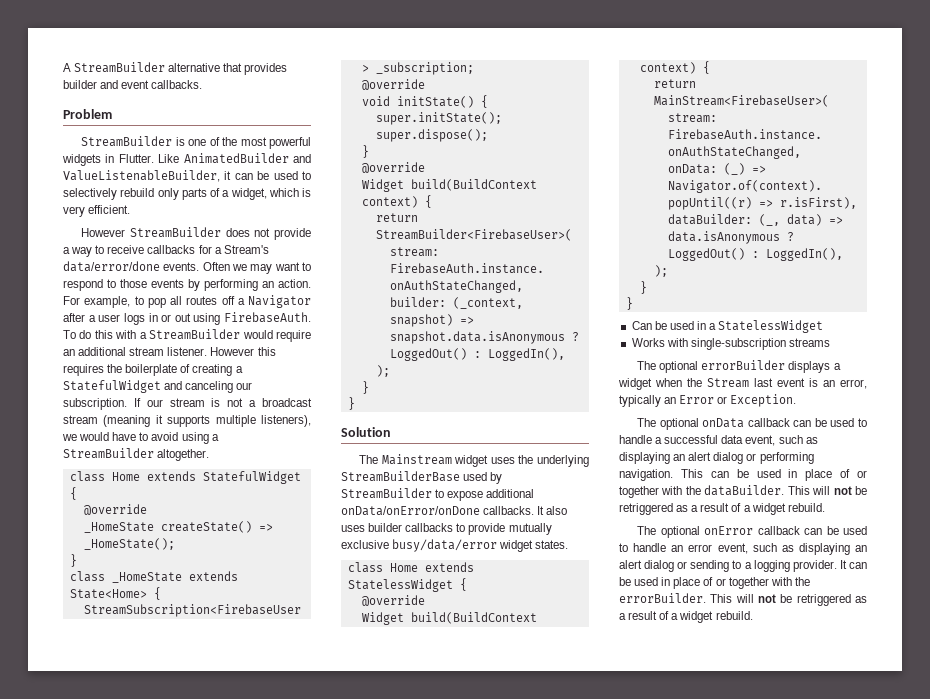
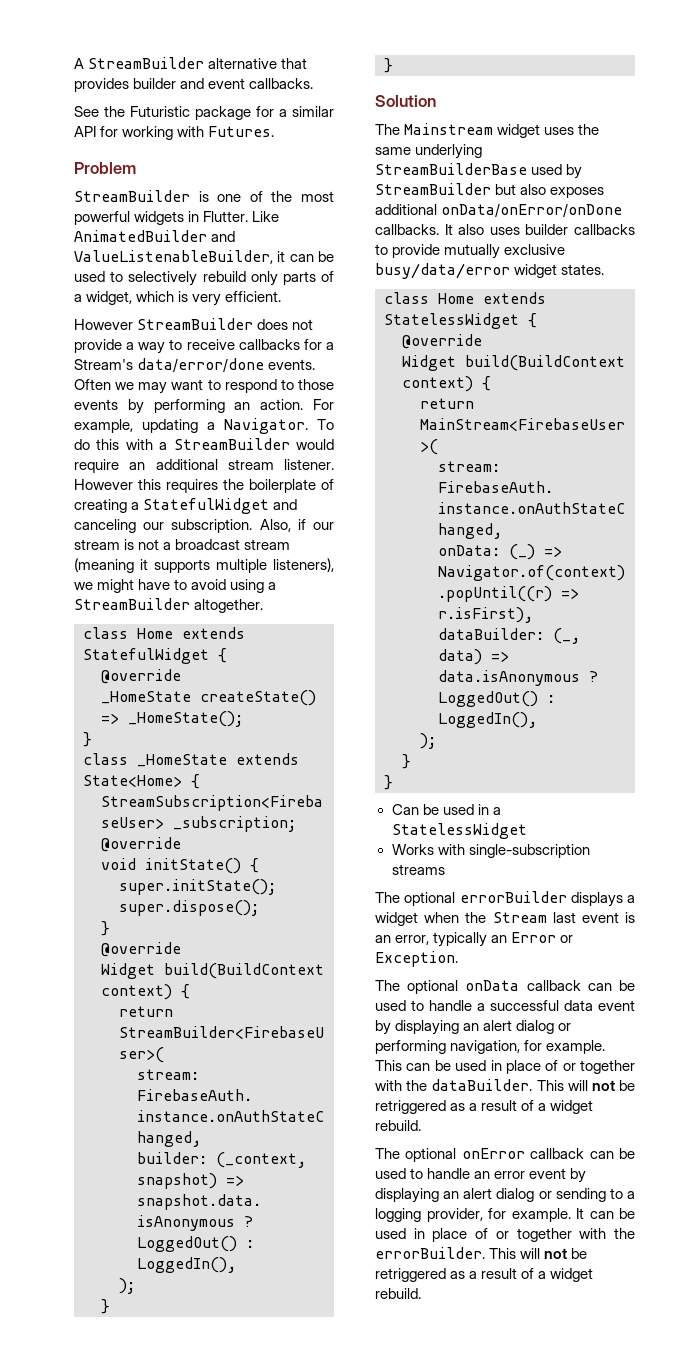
+ See the Futuristic package for a similar API for working with Futures.
- For example, to pop all routes off a Navigator after a user logs in or out using FirebaseAuth.
+ For example, updating a Navigator.
- If our stream is not a broadcast stream (meaning it supports multiple listeners), we would have to avoid using a StreamBuilder altogether.
+ Also, if our stream is not a broadcast stream (meaning it supports multiple listeners), we might have to avoid using a StreamBuilder altogether.
- The Mainstream widget uses the underlying StreamBuilderBase used by StreamBuilder to expose additional onData/onError/onDone callbacks.
+ The Mainstream widget uses the same underlying StreamBuilderBase used by StreamBuilder but also exposes additional onData/onError/onDone callbacks.
- The optional onData callback can be used to handle a successful data event, such as displaying an alert dialog or performing navigation.
+ The optional onData callback can be used to handle a successful data event by displaying an alert dialog or performing navigation, for example.
- The optional onError callback can be used to handle an error event, such as displaying an alert dialog or sending to a logging provider.
+ The optional onError callback can be used to handle an error event by displaying an alert dialog or sending to a logging provider, for example.

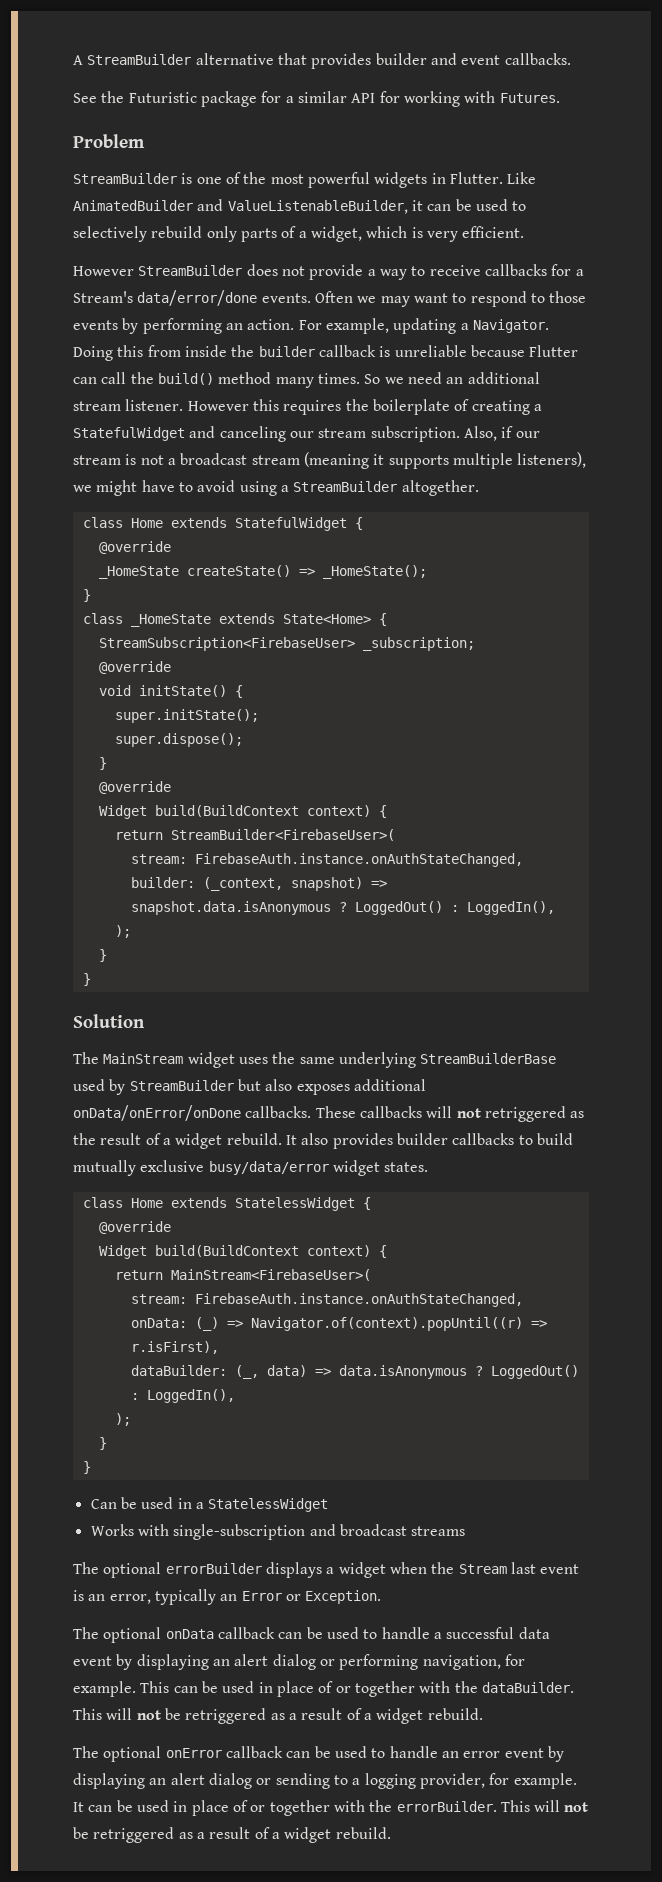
- To do this with a StreamBuilder would require an additional stream listener.
+ Doing this from inside the builder callback is unreliable because Flutter can call the build() method many times. So we need an additional stream listener.
- However this requires the boilerplate of creating a StatefulWidget and canceling our subscription.
+ However this requires the boilerplate of creating a StatefulWidget and canceling our stream subscription.
- The Mainstream widget uses the same underlying StreamBuilderBase used by StreamBuilder but also exposes additional onData/onError/onDone callbacks.
+ The MainStream widget uses the same underlying StreamBuilderBase used by StreamBuilder but also exposes additional onData/onError/onDone callbacks.
+ These callbacks will not retriggered as the result of a widget rebuild.
- It also uses builder callbacks to provide mutually exclusive busy/data/error widget states.
+ It also provides builder callbacks to build mutually exclusive busy/data/error widget states.
- Works with single-subscription streams
+ Works with single-subscription and broadcast streams

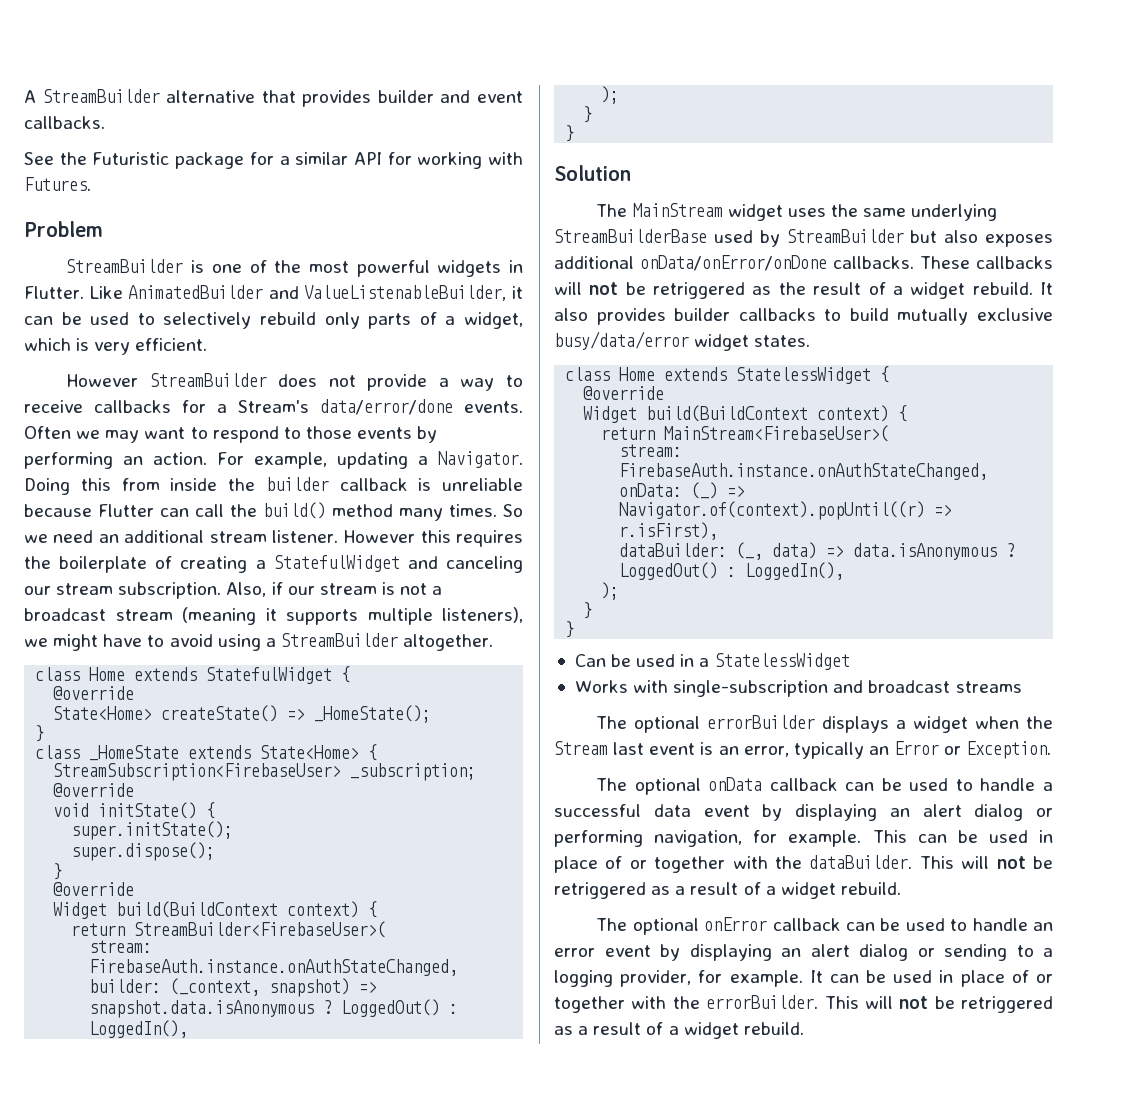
- _HomeState createState() => _HomeState();
+ State<Home> createState() => _HomeState();
- These callbacks will not retriggered as the result of a widget rebuild.
+ These callbacks will not be retriggered as the result of a widget rebuild.

